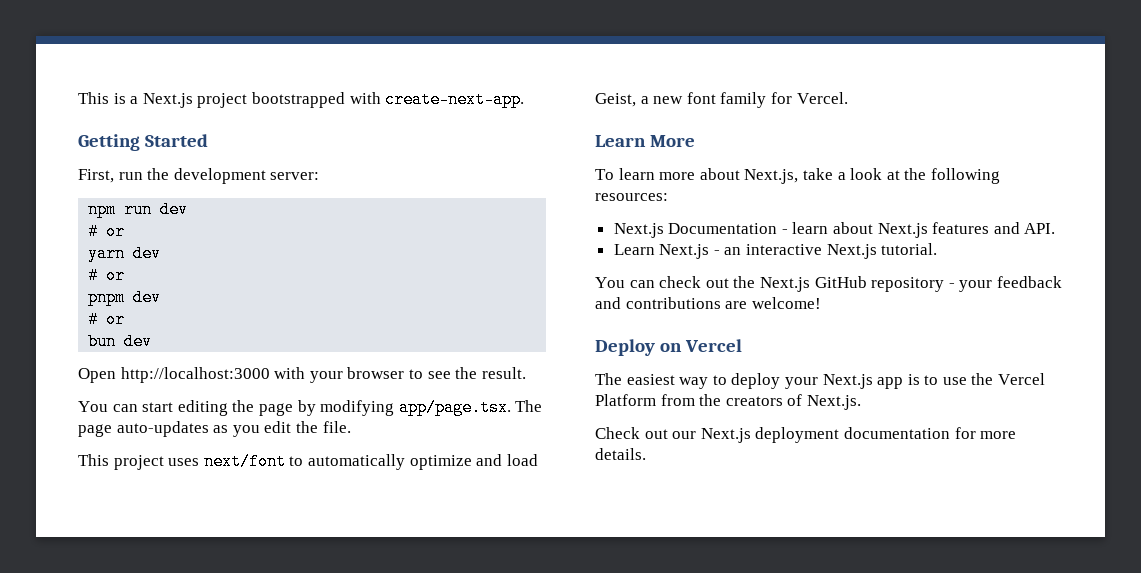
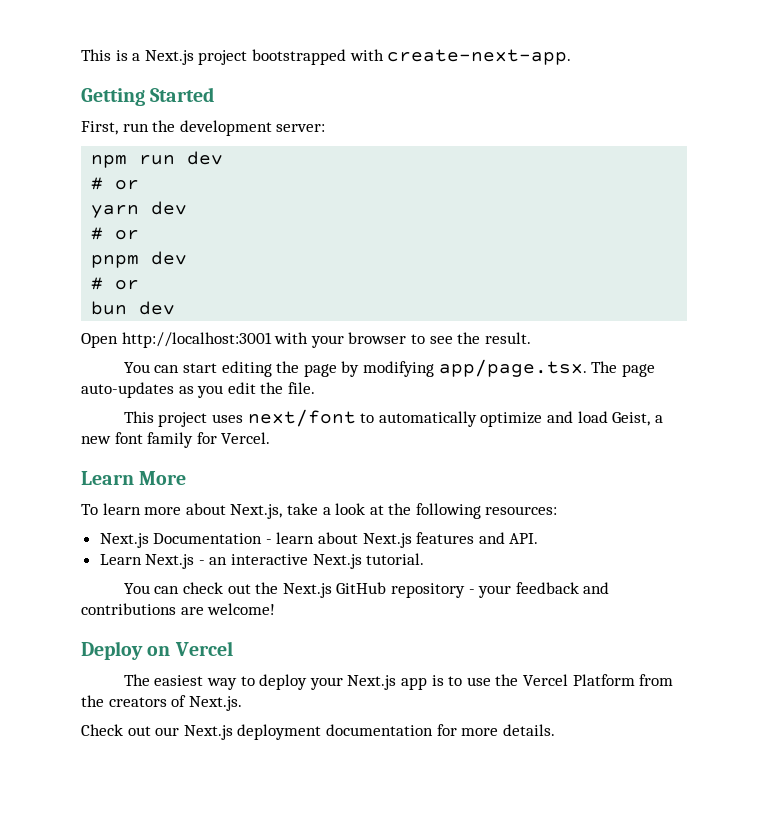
- Open http://localhost:3000 with your browser to see the result.
+ Open http://localhost:3001 with your browser to see the result.

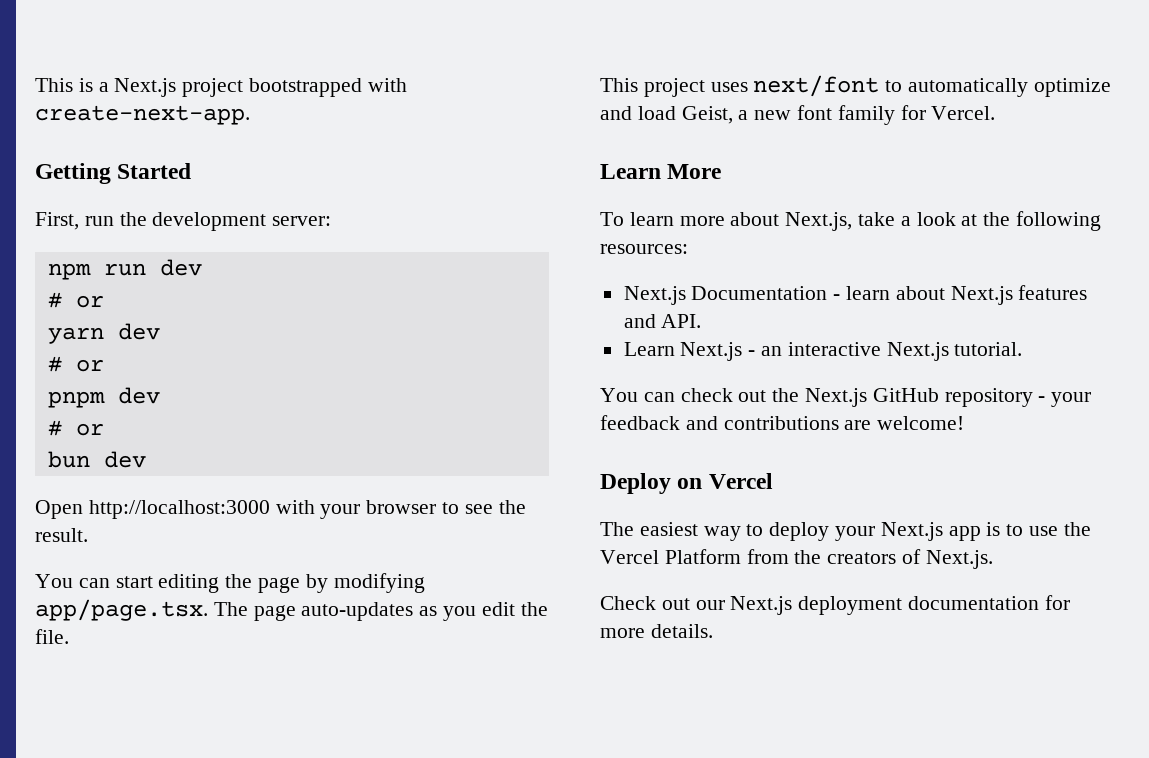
- Open http://localhost:3001 with your browser to see the result.
+ Open http://localhost:3000 with your browser to see the result.

